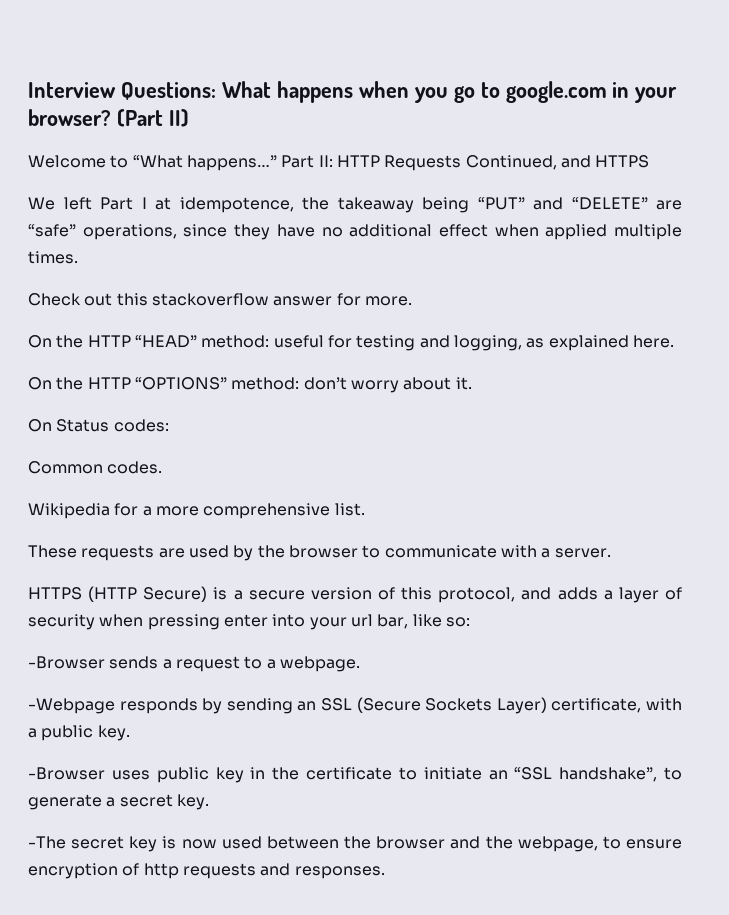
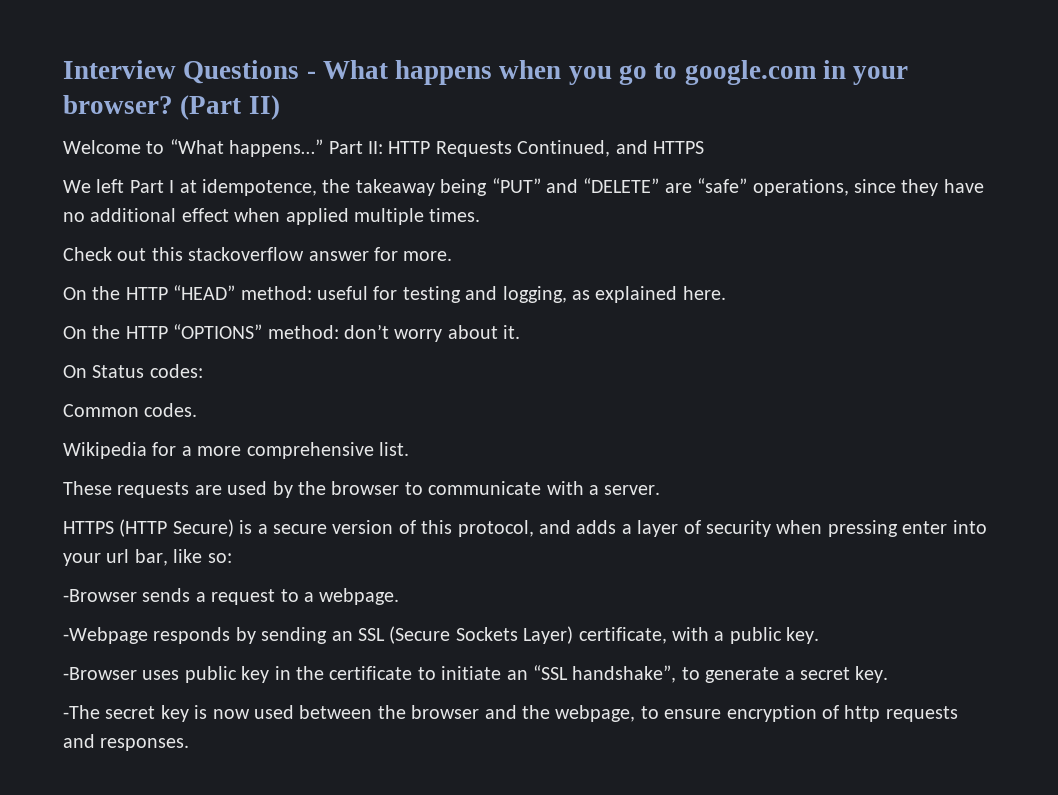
- Interview Questions: What happens when you go to google.com in your browser?
+ Interview Questions - What happens when you go to google.com in your browser?

